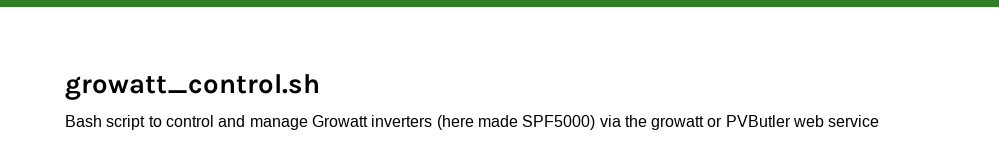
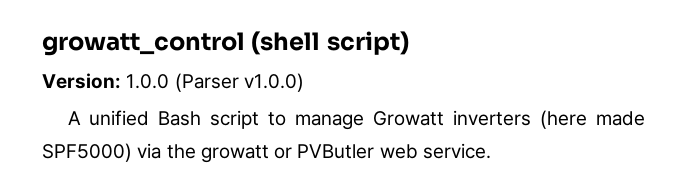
- growatt_control.sh
- Bash script to control and manage Growatt inverters (here made SPF5000) via the growatt or PVButler web service
+ growatt_control (shell script)
+ Version: 1.0.0 (Parser v1.0.0)
+ A unified Bash script to manage Growatt inverters (here made SPF5000) via the growatt or PVButler web service.

